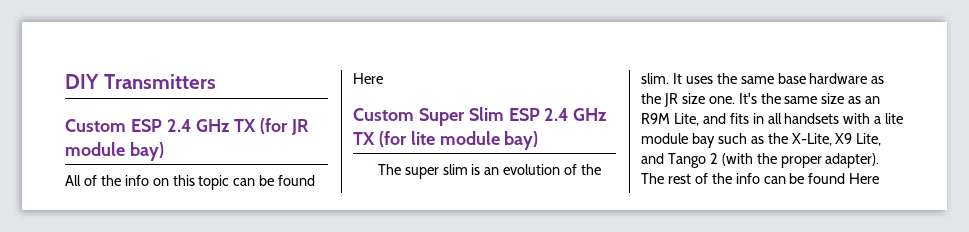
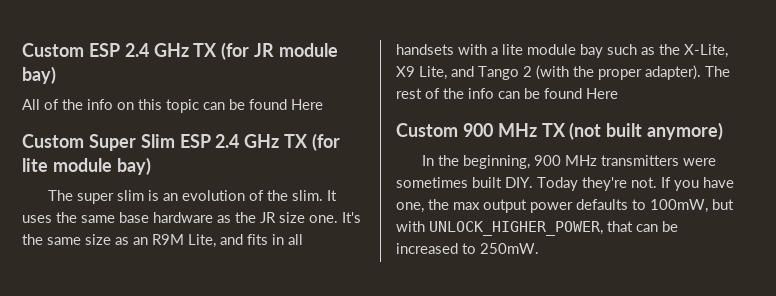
- DIY Transmitters
+ Custom 900 MHz TX (not built anymore)
+ In the beginning, 900 MHz transmitters were sometimes built DIY. Today they're not. If you have one, the max output power defaults to 100mW, but with UNLOCK_HIGHER_POWER, that can be increased to 250mW.

